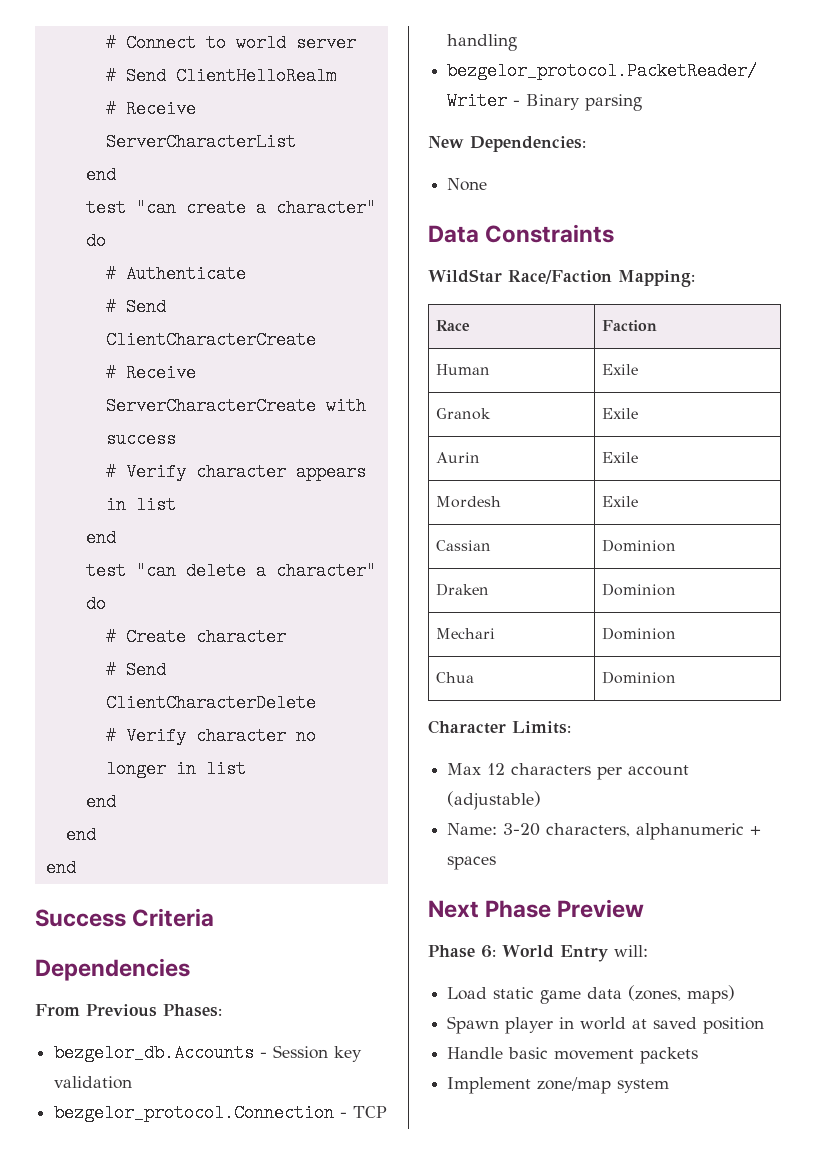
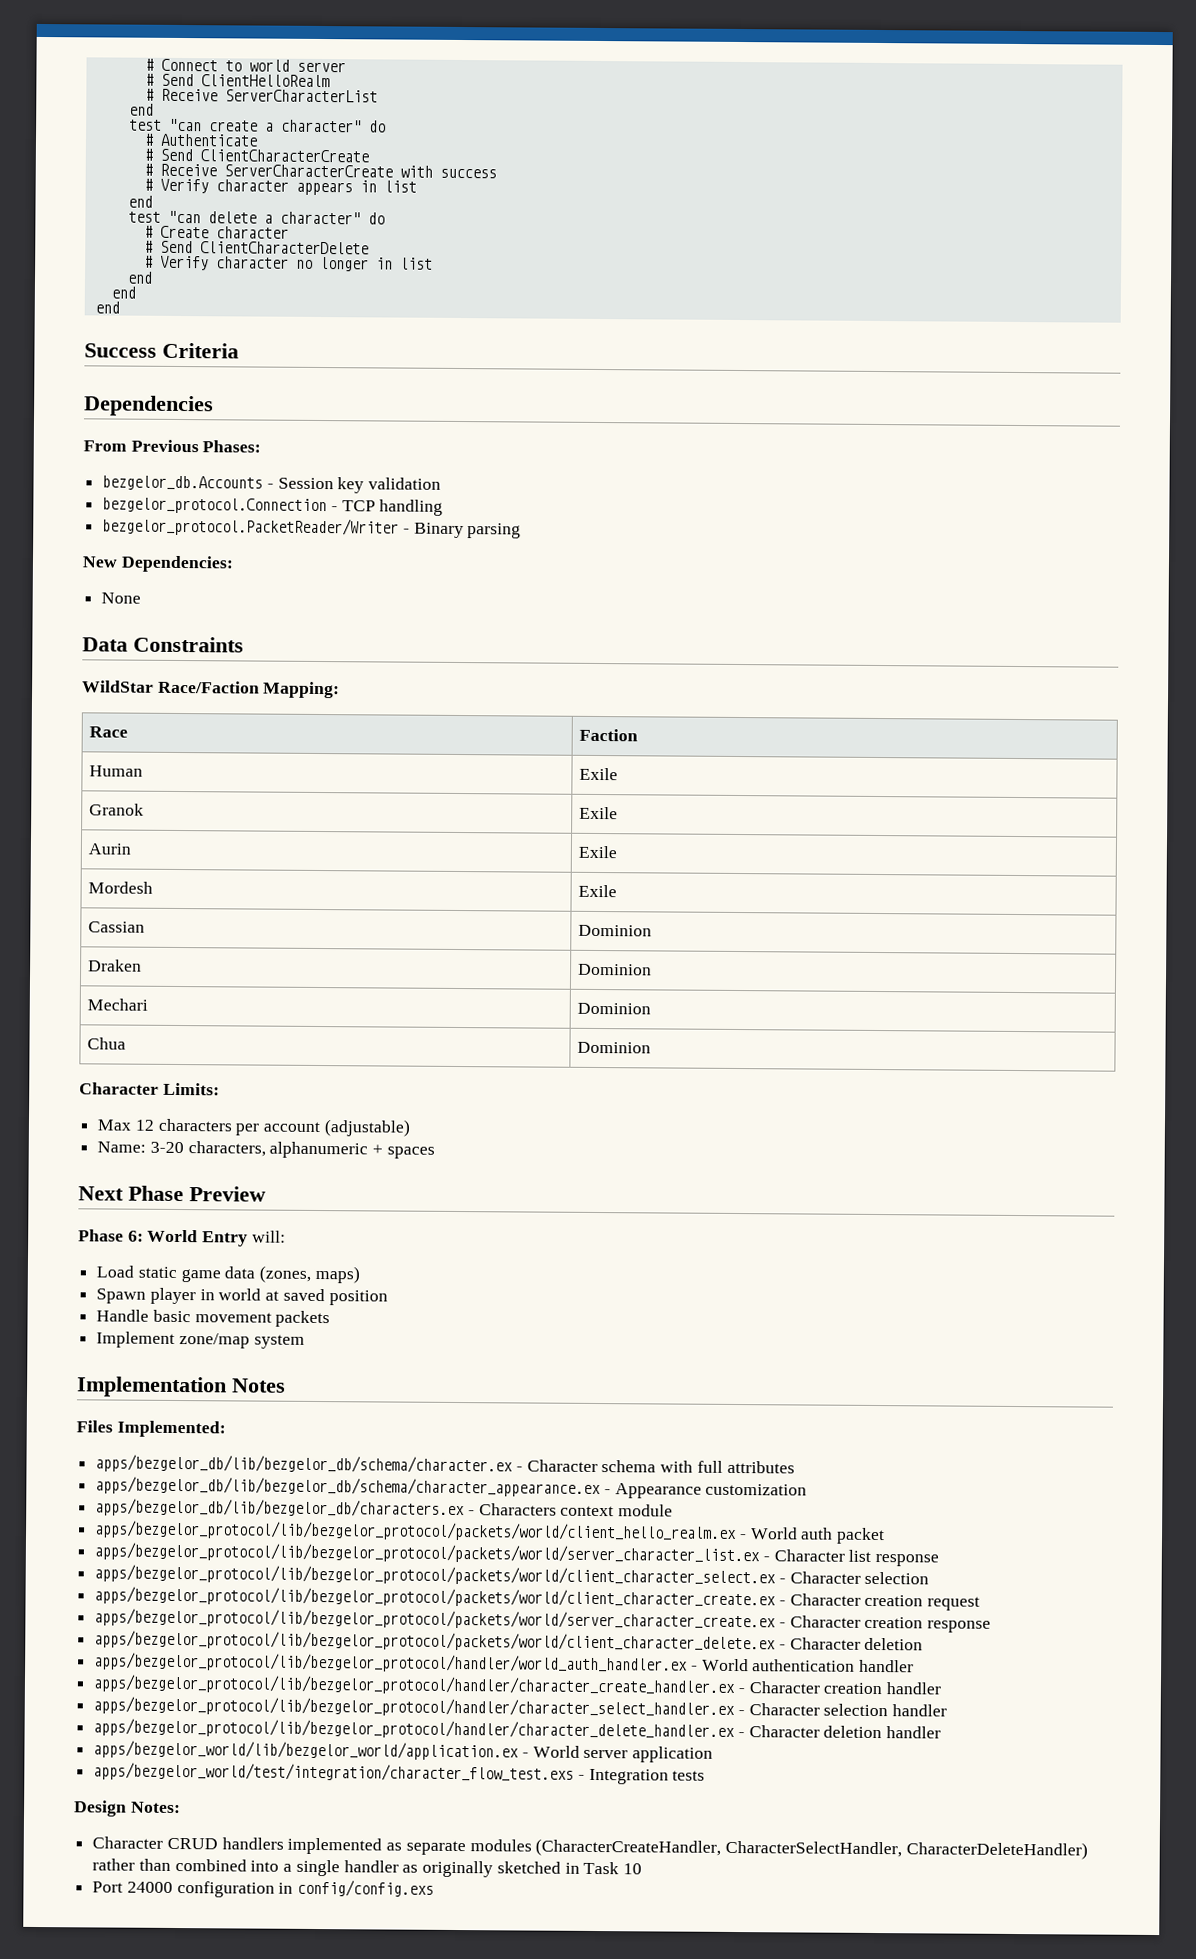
+ Implementation Notes
+ Files Implemented:
+ apps/bezgelor_db/lib/bezgelor_db/schema/character.ex - Character schema with full attributes
+ apps/bezgelor_db/lib/bezgelor_db/schema/character_appearance.ex - Appearance customization
+ apps/bezgelor_db/lib/bezgelor_db/characters.ex - Characters context module
+ apps/bezgelor_protocol/lib/bezgelor_protocol/packets/world/client_hello_realm.ex - World auth packet
+ apps/bezgelor_protocol/lib/bezgelor_protocol/packets/world/server_character_list.ex - Character list response
+ apps/bezgelor_protocol/lib/bezgelor_protocol/packets/world/client_character_select.ex - Character selection
+ apps/bezgelor_protocol/lib/bezgelor_protocol/packets/world/client_character_create.ex - Character creation request
+ apps/bezgelor_protocol/lib/bezgelor_protocol/packets/world/server_character_create.ex - Character creation response
+ apps/bezgelor_protocol/lib/bezgelor_protocol/packets/world/client_character_delete.ex - Character deletion
+ apps/bezgelor_protocol/lib/bezgelor_protocol/handler/world_auth_handler.ex - World authentication handler
+ apps/bezgelor_protocol/lib/bezgelor_protocol/handler/character_create_handler.ex - Character creation handler
+ apps/bezgelor_protocol/lib/bezgelor_protocol/handler/character_select_handler.ex - Character selection handler
+ apps/bezgelor_protocol/lib/bezgelor_protocol/handler/character_delete_handler.ex - Character deletion handler
+ apps/bezgelor_world/lib/bezgelor_world/application.ex - World server application
+ apps/bezgelor_world/test/integration/character_flow_test.exs - Integration tests
+ Design Notes:
+ Character CRUD handlers implemented as separate modules (CharacterCreateHandler, CharacterSelectHandler, CharacterDeleteHandler) rather than combined into a single handler as originally sketched in Task 10
+ Port 24000 configuration in config/config.exs

